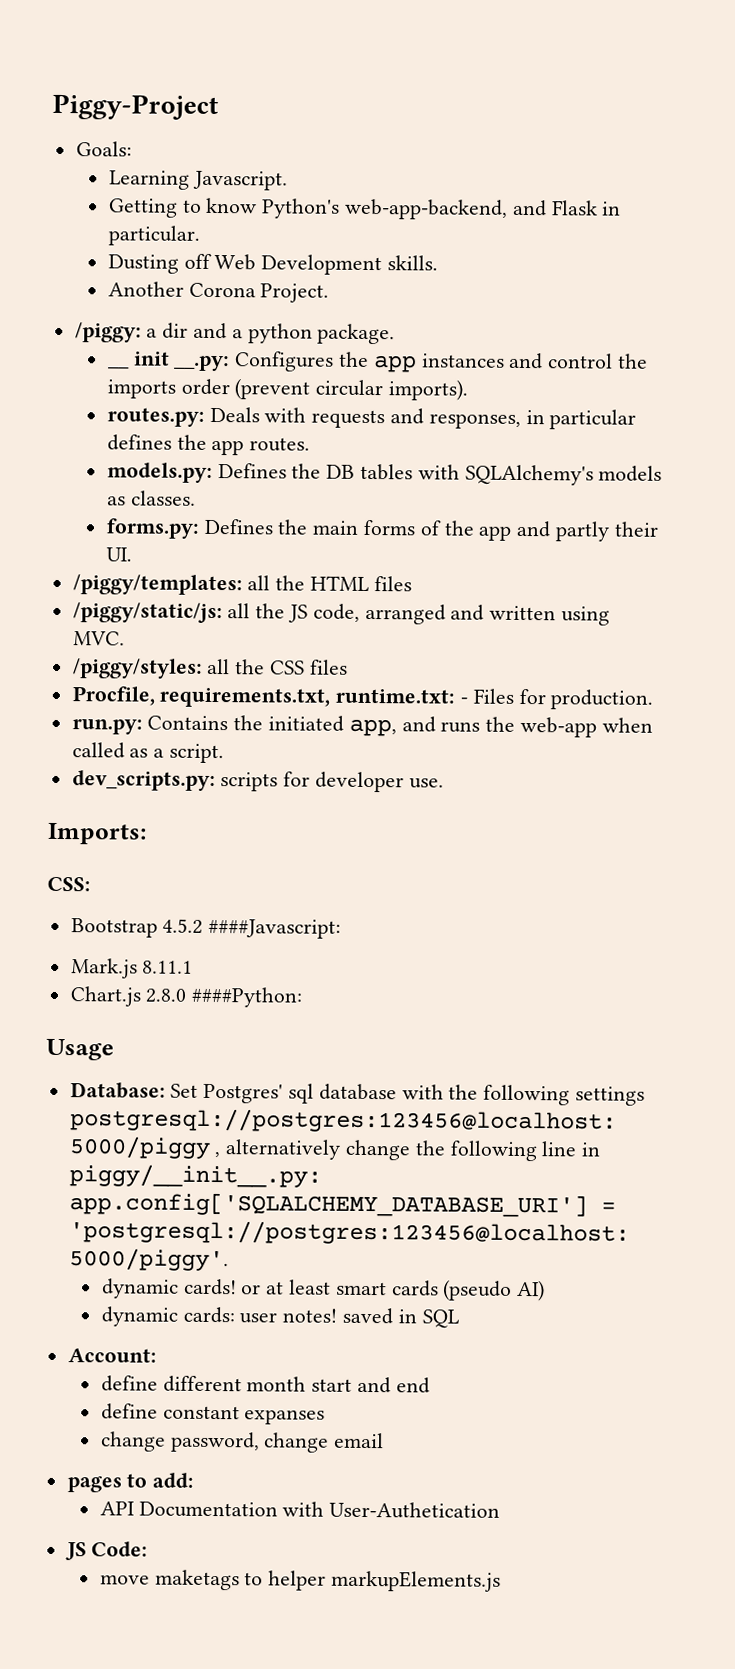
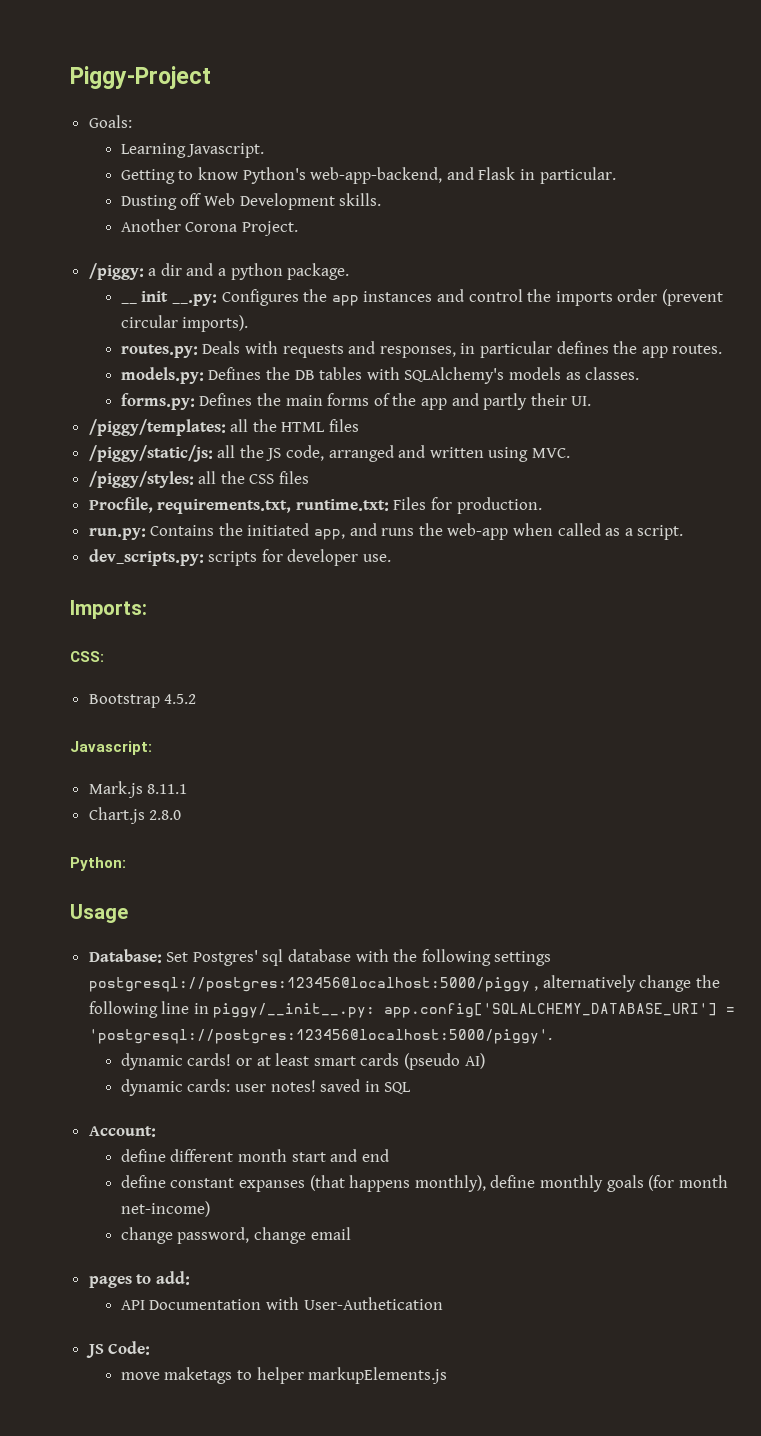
- Procfile, requirements.txt, runtime.txt: - Files for production.
+ Procfile, requirements.txt, runtime.txt: Files for production.
- Bootstrap 4.5.2 ####Javascript:
+ Bootstrap 4.5.2
+ Javascript:
- Chart.js 2.8.0 ####Python:
+ Chart.js 2.8.0
+ Python:
- define constant expanses
+ define constant expanses (that happens monthly), define monthly goals (for month net-income)

